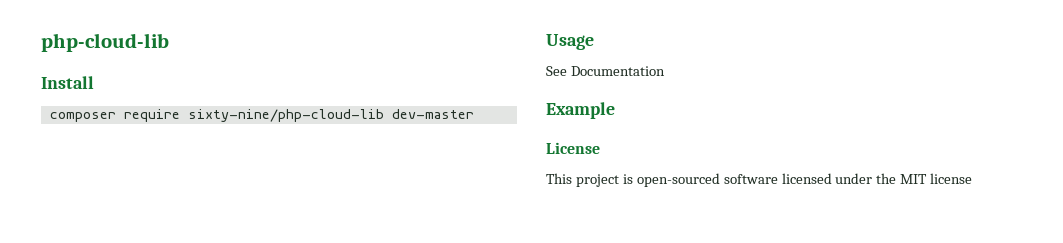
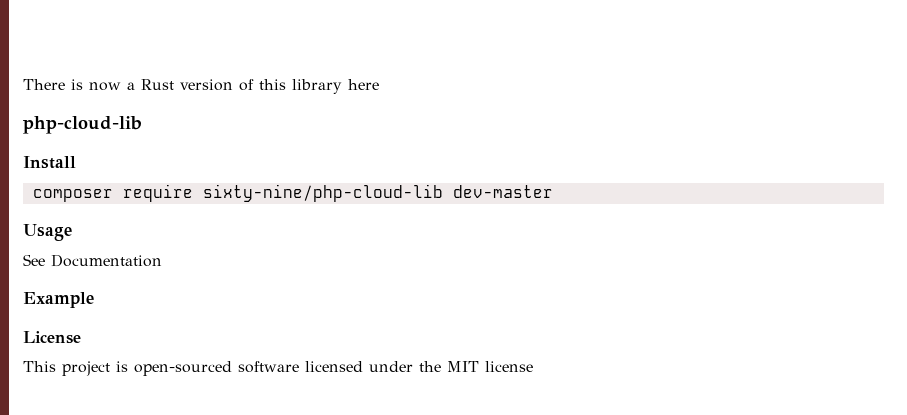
+ There is now a Rust version of this library here

